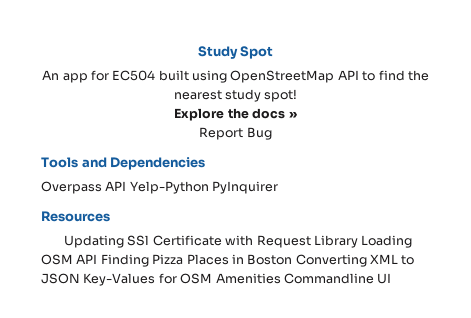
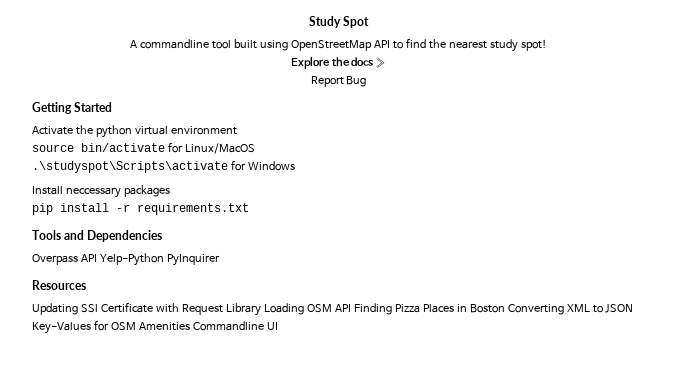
- An app for EC504 built using OpenStreetMap API to find the nearest study spot!
+ A commandline tool built using OpenStreetMap API to find the nearest study spot!
+ Getting Started
+ Activate the python virtual environment
+ source bin/activate for Linux/MacOS
+ .\studyspot\Scripts\activate for Windows
+ Install neccessary packages
+ pip install -r requirements.txt

